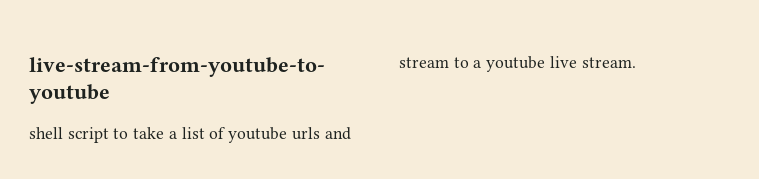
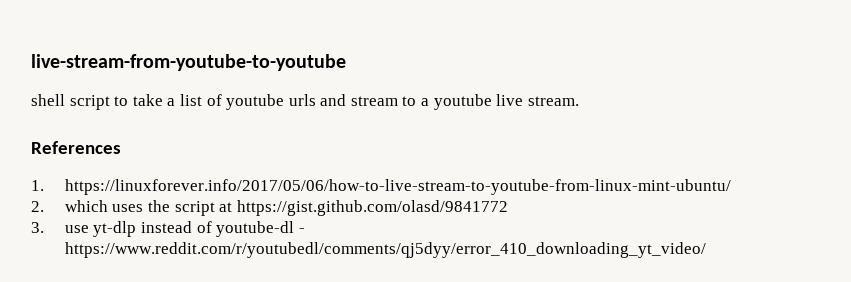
+ References
+ 1. https://linuxforever.info/2017/05/06/how-to-live-stream-to-youtube-from-linux-mint-ubuntu/
+ 2. which uses the script at https://gist.github.com/olasd/9841772
+ 3. use yt-dlp instead of youtube-dl - https://www.reddit.com/r/youtubedl/comments/qj5dyy/error_410_downloading_yt_video/

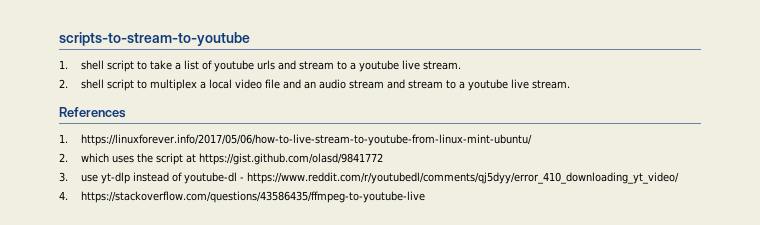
- live-stream-from-youtube-to-youtube
- shell script to take a list of youtube urls and stream to a youtube live stream.
+ scripts-to-stream-to-youtube
+ 1. shell script to take a list of youtube urls and stream to a youtube live stream.
+ 2. shell script to multiplex a local video file and an audio stream and stream to a youtube live stream.
+ 4. https://stackoverflow.com/questions/43586435/ffmpeg-to-youtube-live

